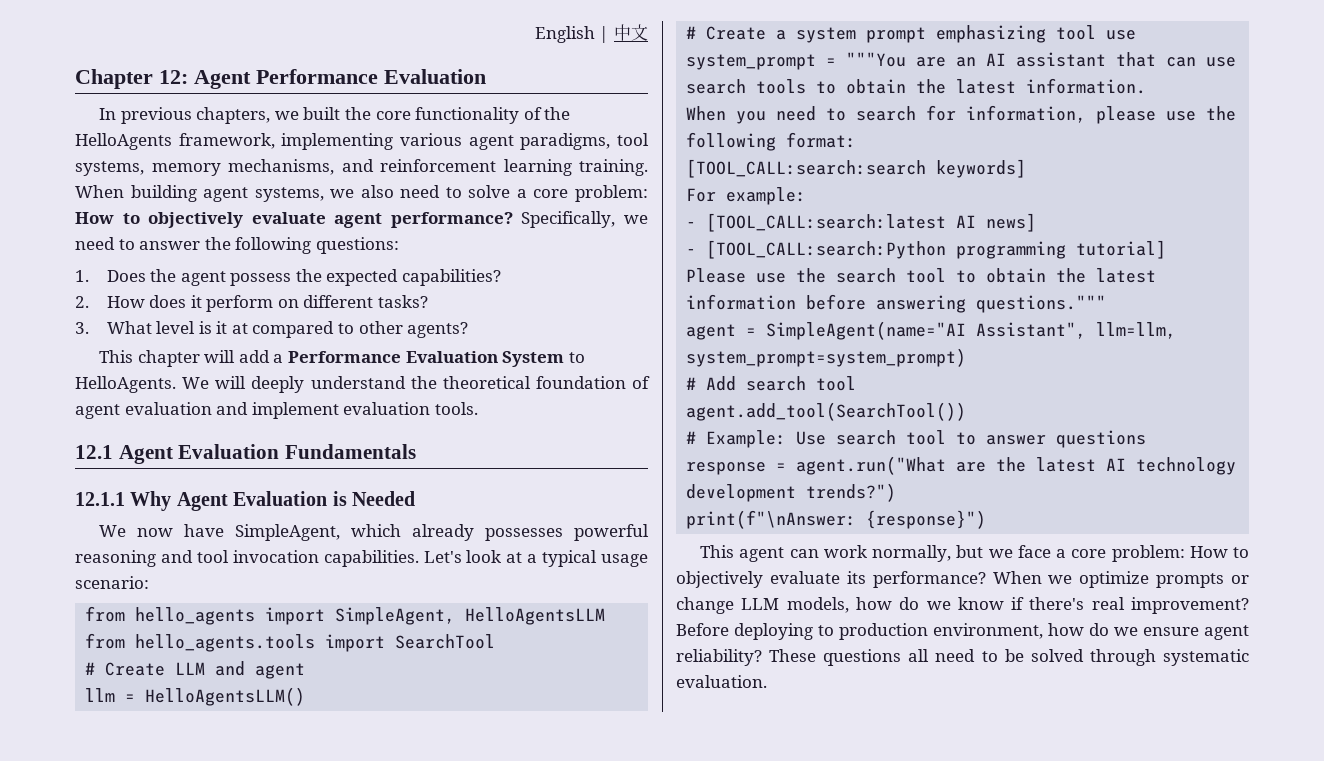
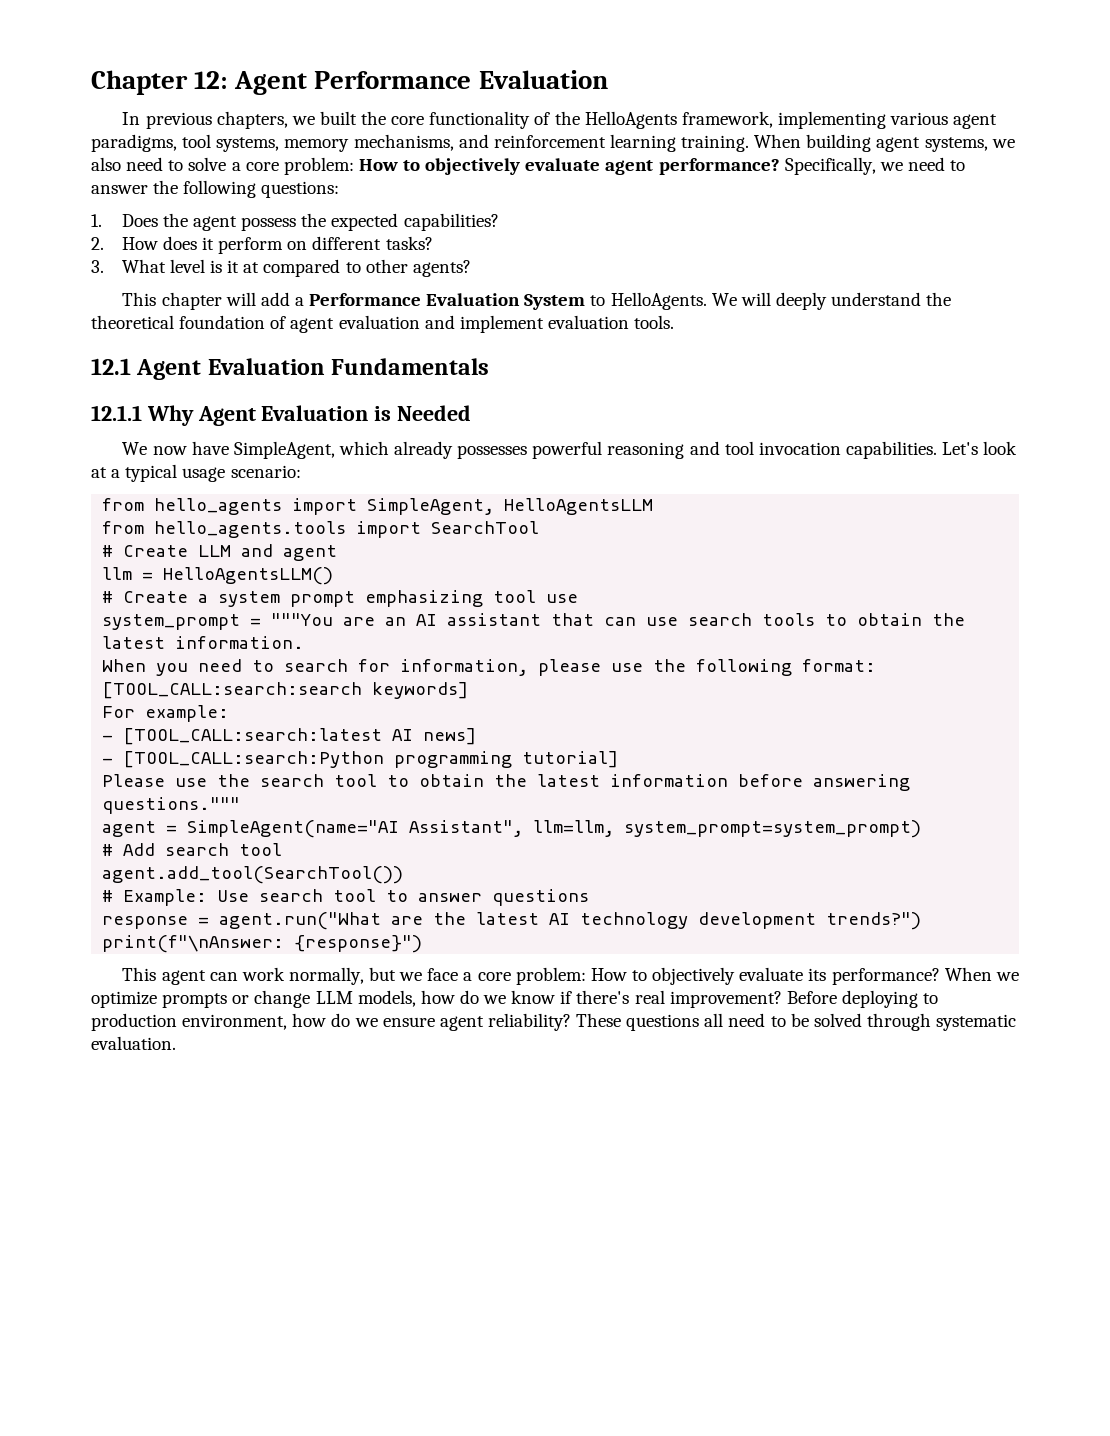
- English | 中文

